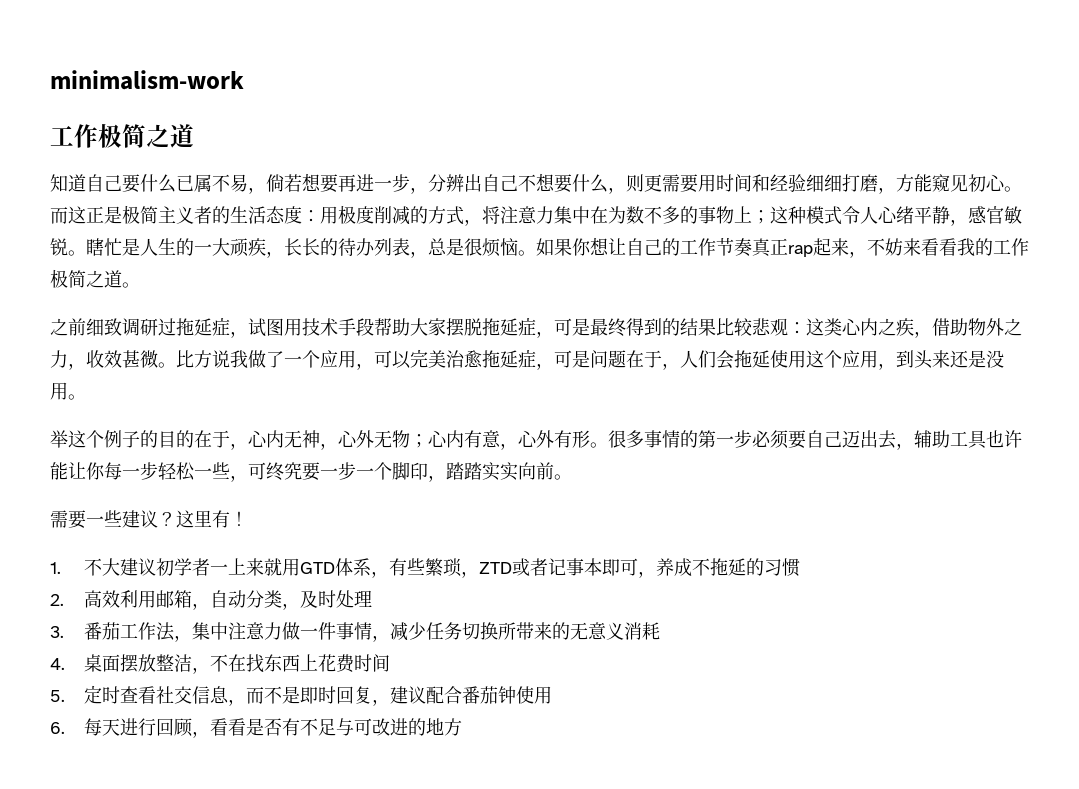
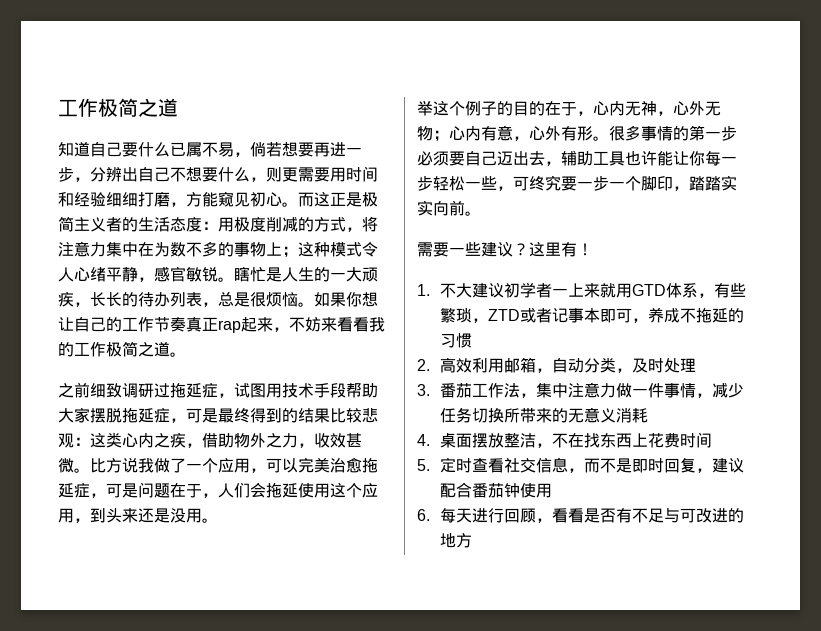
- minimalism-work

